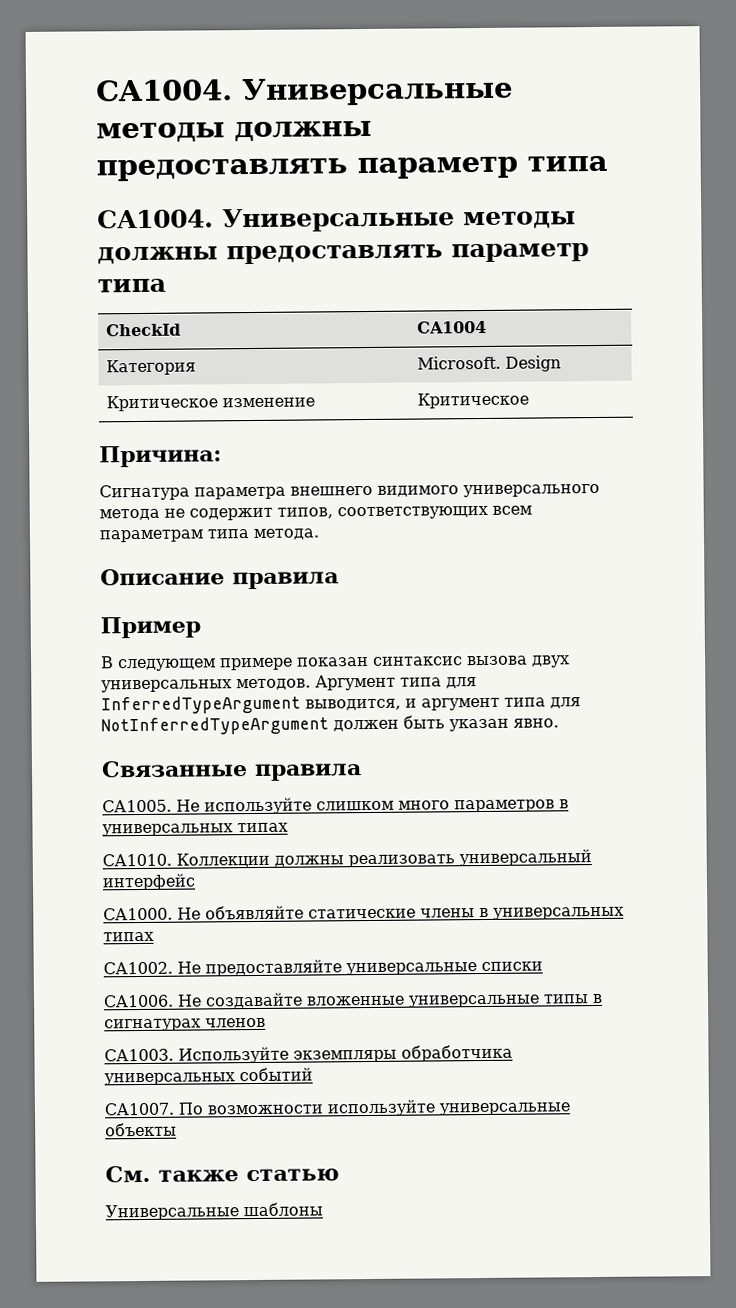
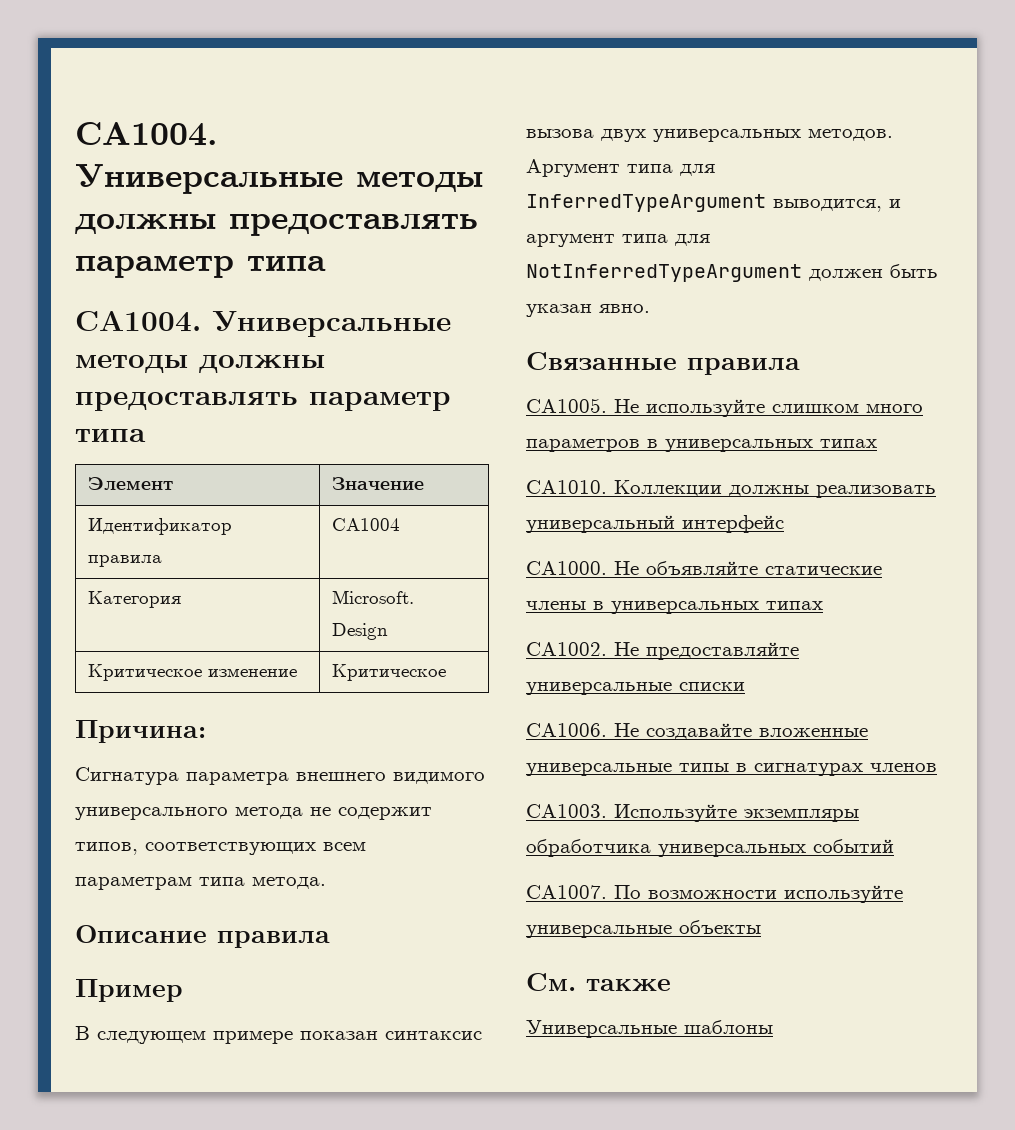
- CheckId | CA1004
+ Элемент | Значение
+ Идентификатор правила | CA1004
- См. также статью
+ См. также

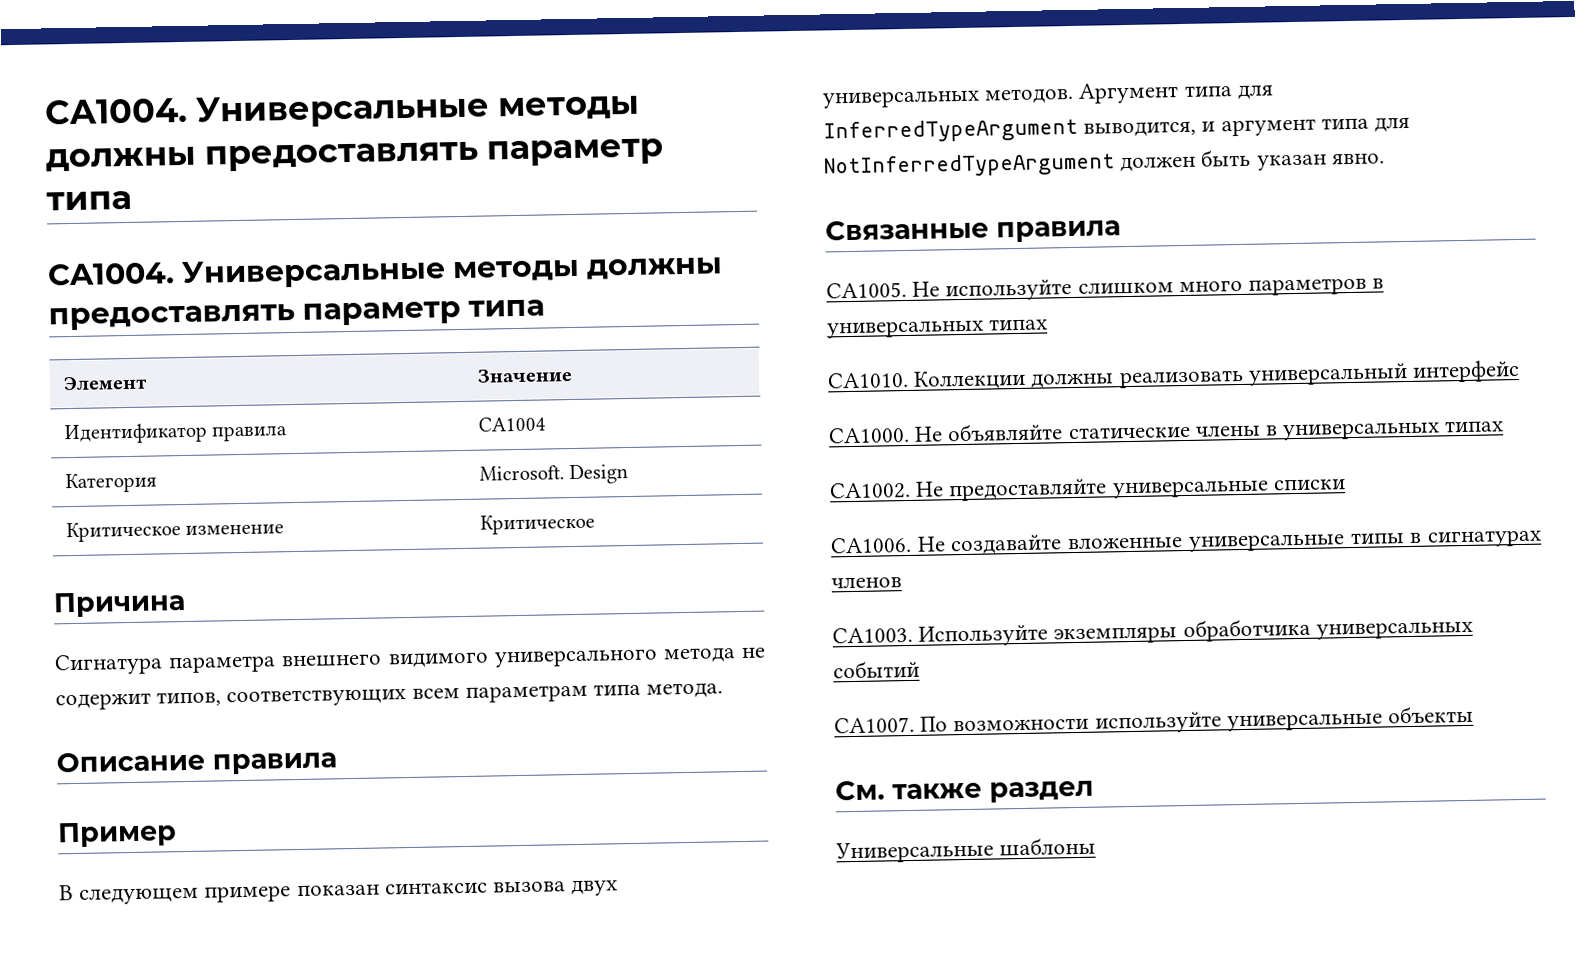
- Причина:
+ Причина
- См. также
+ См. также раздел

